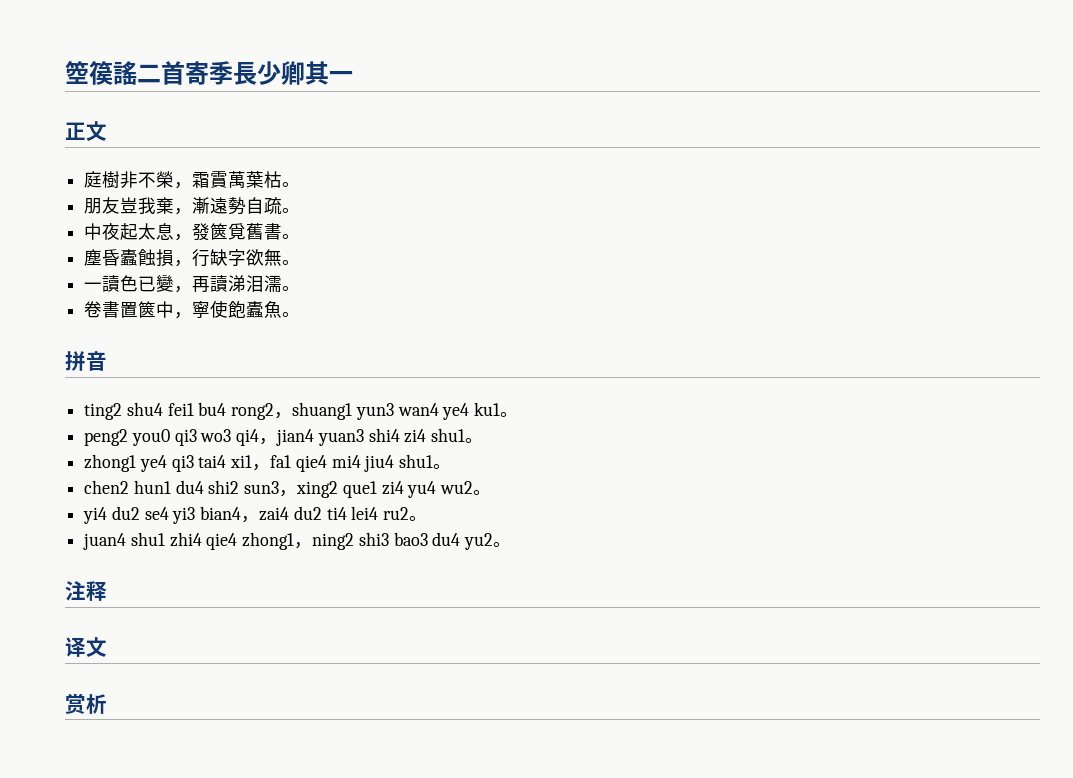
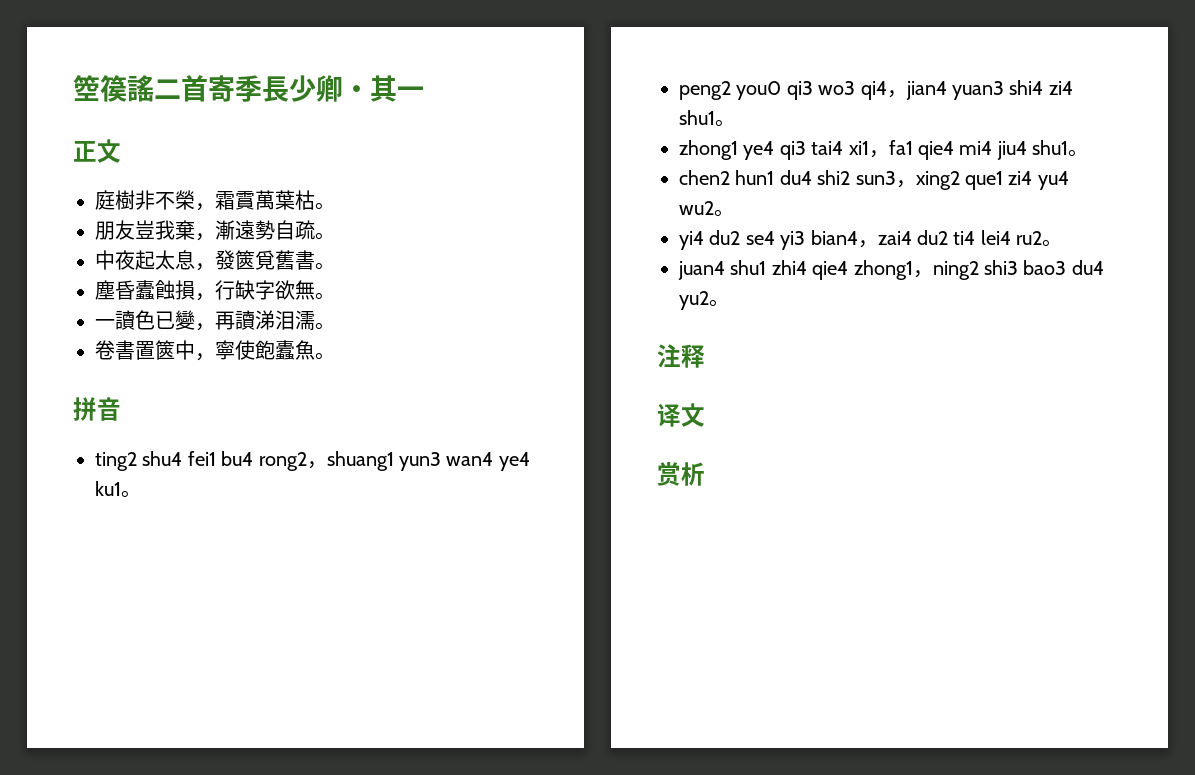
- 箜篌謠二首寄季長少卿其一
+ 箜篌謠二首寄季長少卿・其一

